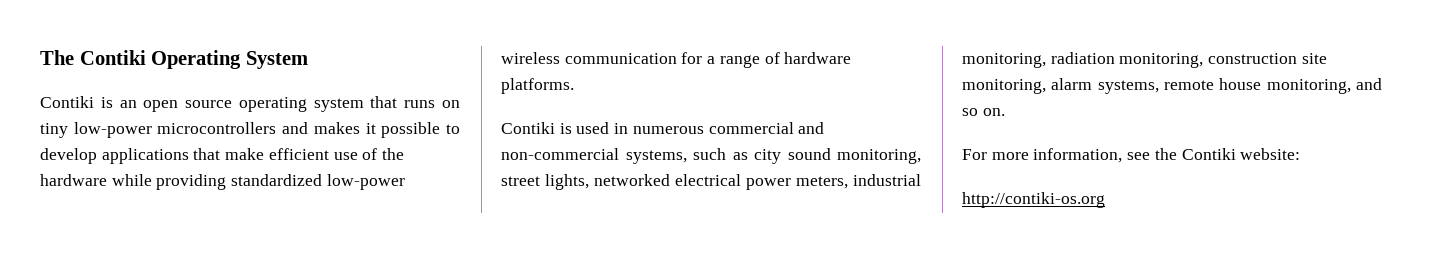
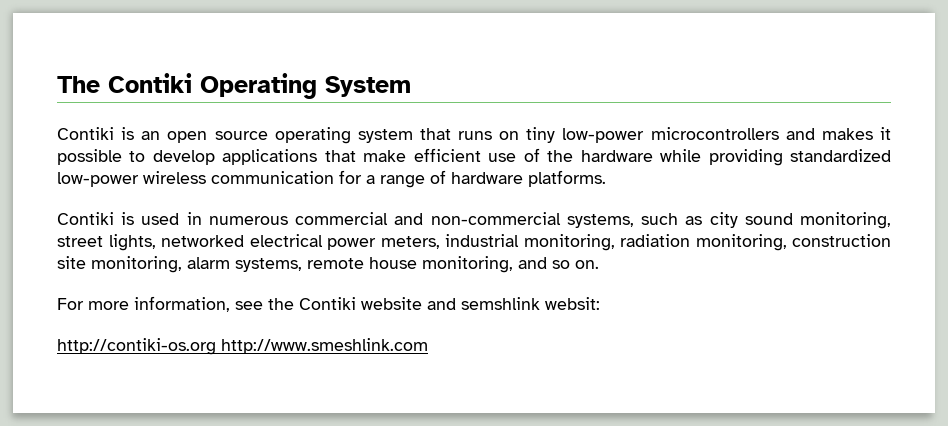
- For more information, see the Contiki website:
+ For more information, see the Contiki website and semshlink websit:
- http://contiki-os.org
+ http://contiki-os.org http://www.smeshlink.com

